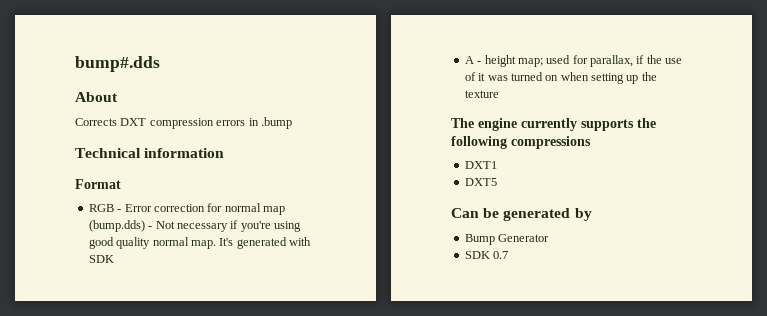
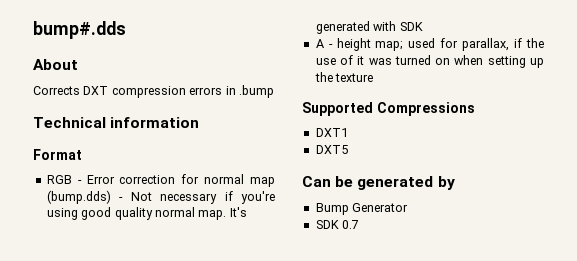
- The engine currently supports the following compressions
+ Supported Compressions

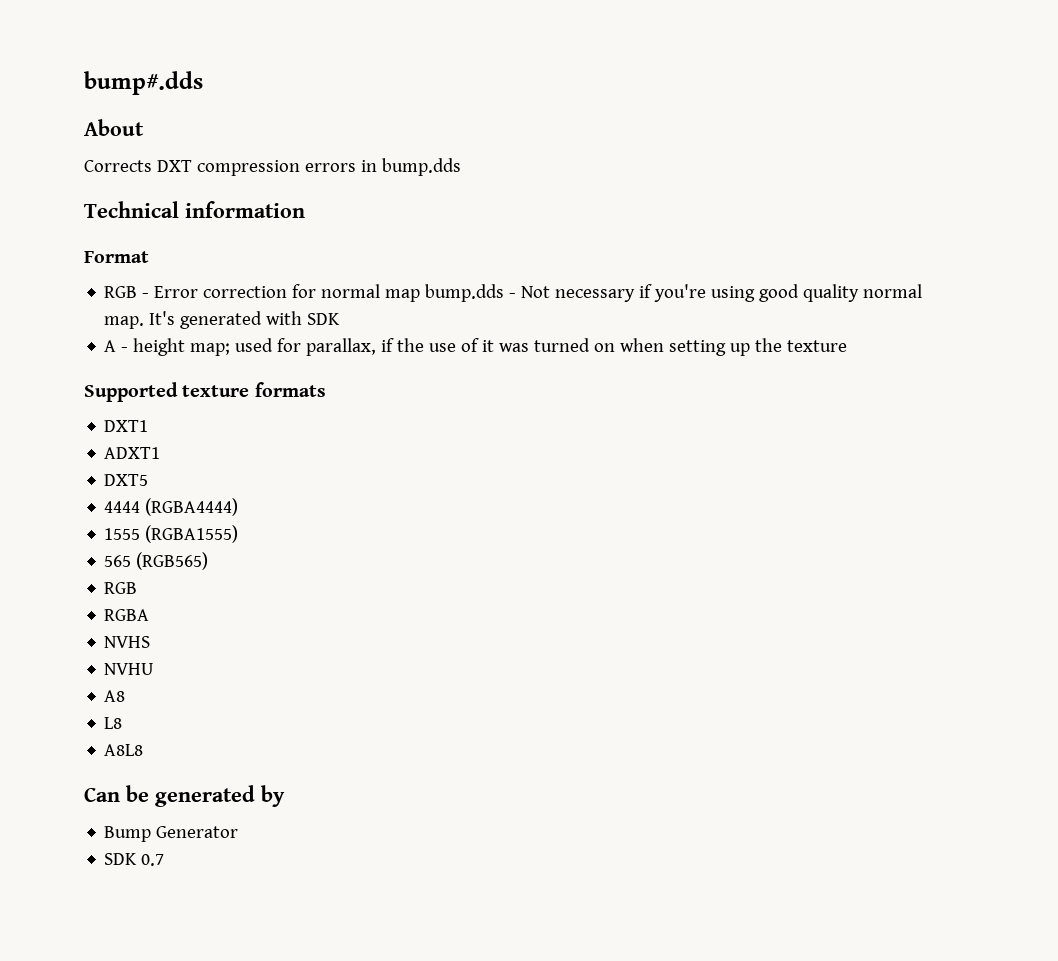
- Corrects DXT compression errors in .bump
+ Corrects DXT compression errors in bump.dds
- RGB - Error correction for normal map (bump.dds) - Not necessary if you're using good quality normal map.
+ RGB - Error correction for normal map bump.dds - Not necessary if you're using good quality normal map.
- Supported Compressions
+ Supported texture formats
+ ADXT1
+ 4444 (RGBA4444)
+ 1555 (RGBA1555)
+ 565 (RGB565)
+ RGB
+ RGBA
+ NVHS
+ NVHU
+ A8
+ L8
+ A8L8

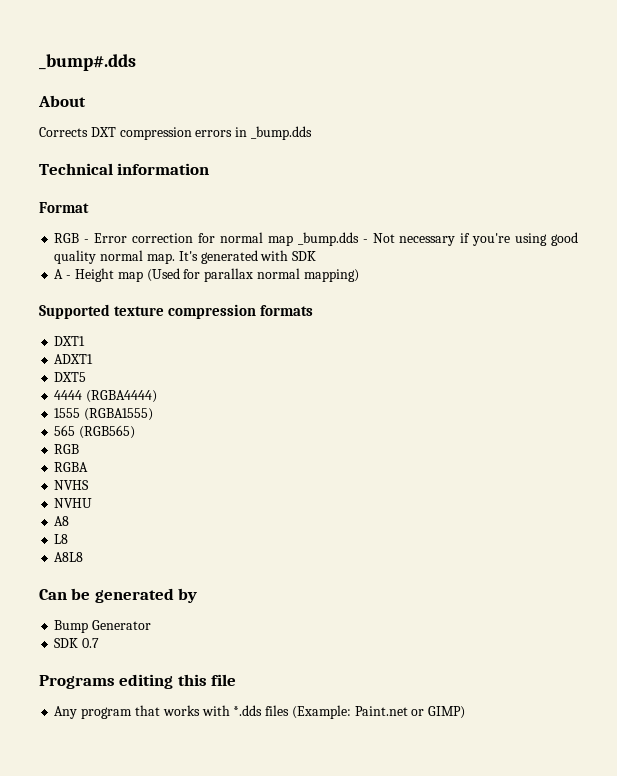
- bump#.dds
+ _bump#.dds
- Corrects DXT compression errors in bump.dds
+ Corrects DXT compression errors in _bump.dds
- RGB - Error correction for normal map bump.dds - Not necessary if you're using good quality normal map.
+ RGB - Error correction for normal map _bump.dds - Not necessary if you're using good quality normal map.
- A - height map; used for parallax, if the use of it was turned on when setting up the texture
+ A - Height map (Used for parallax normal mapping)
- Supported texture formats
+ Supported texture compression formats
+ Programs editing this file
+ Any program that works with *.dds files (Example: Paint.net or GIMP)

